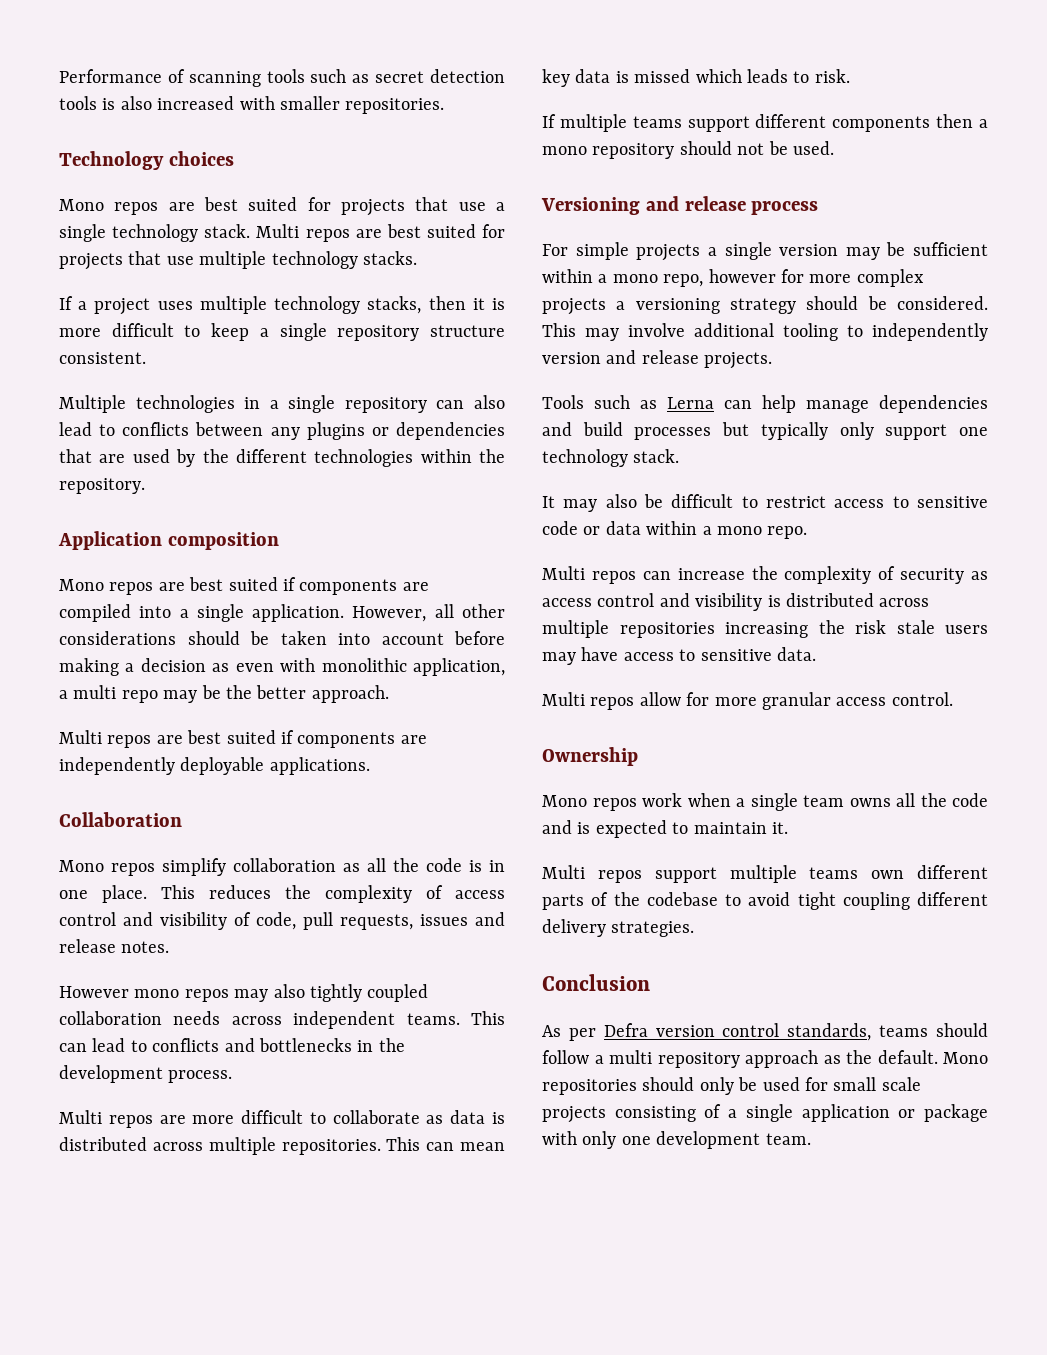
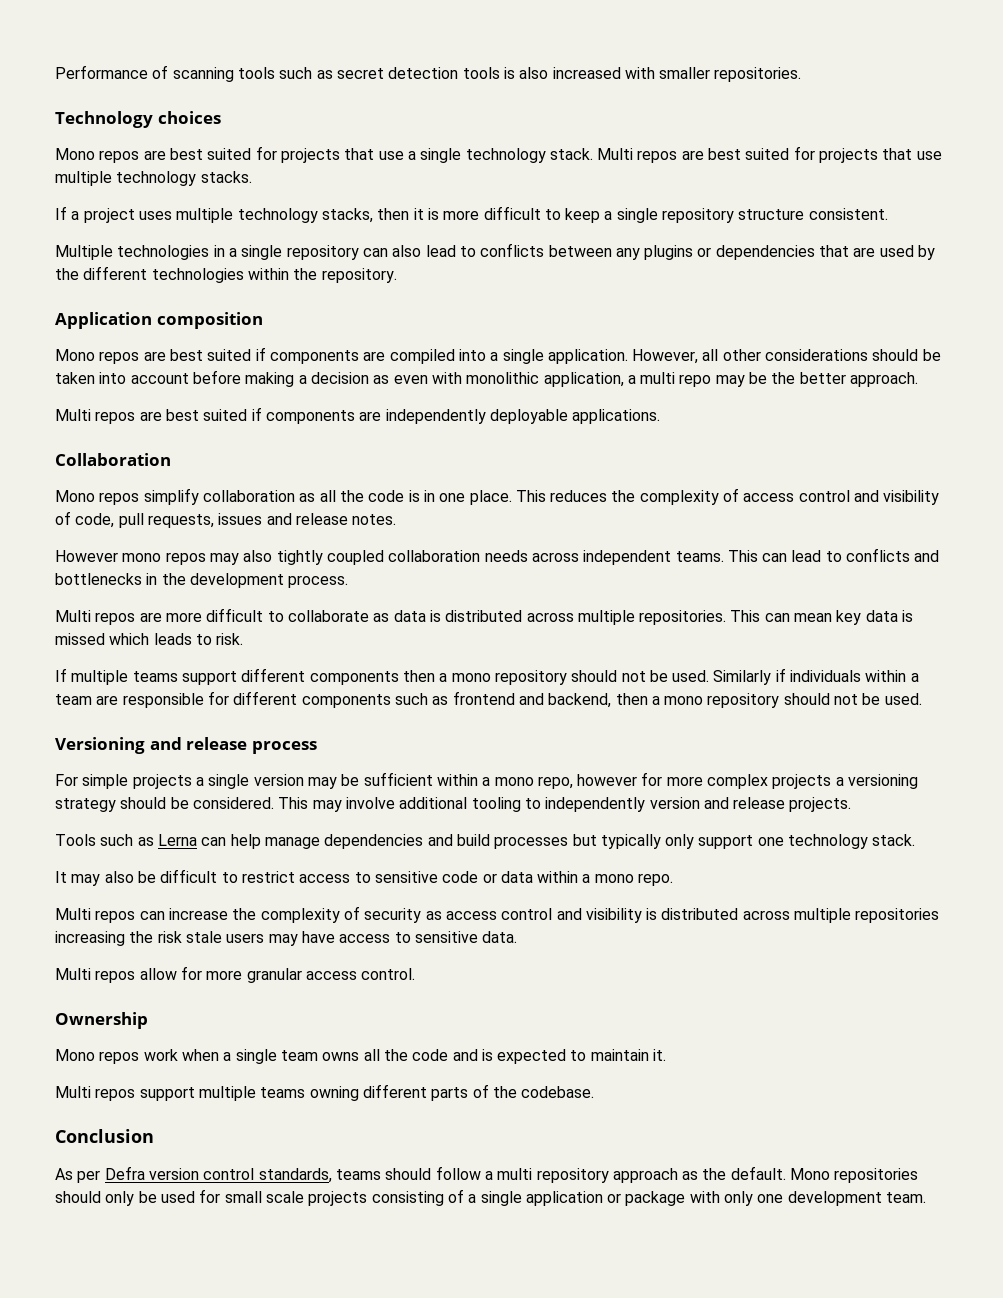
+ Similarly if individuals within a team are responsible for different components such as frontend and backend, then a mono repository should not be used.
- Multi repos support multiple teams own different parts of the codebase to avoid tight coupling different delivery strategies.
+ Multi repos support multiple teams owning different parts of the codebase.

